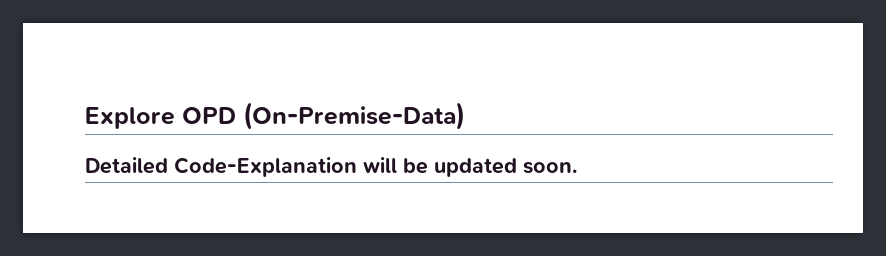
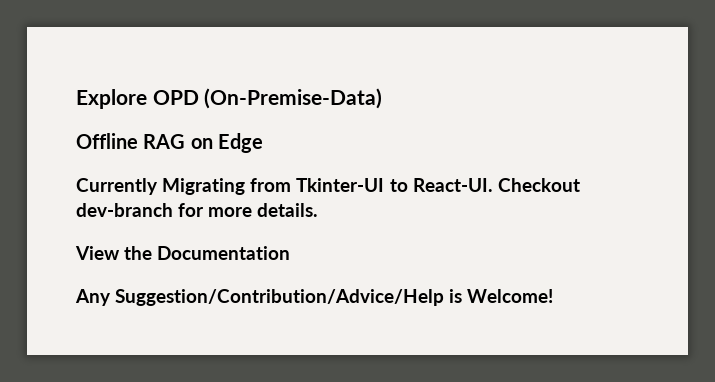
- Detailed Code-Explanation will be updated soon.
+ Offline RAG on Edge
+ Currently Migrating from Tkinter-UI to React-UI. Checkout dev-branch for more details.
+ View the Documentation
+ Any Suggestion/Contribution/Advice/Help is Welcome!

